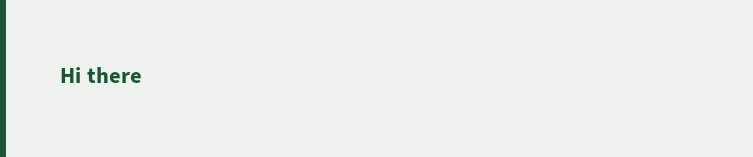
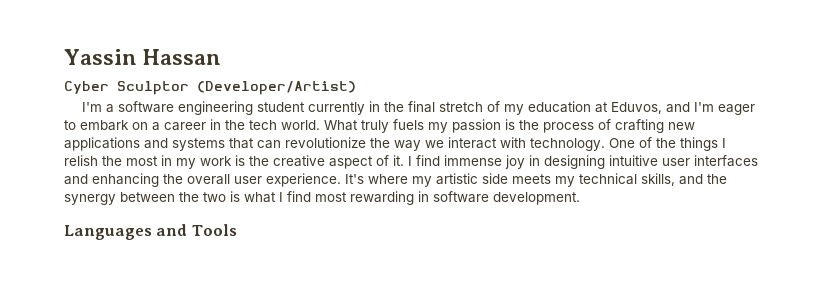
- Hi there
+ Yassin Hassan
+ Cyber Sculptor (Developer/Artist)
+ I'm a software engineering student currently in the final stretch of my education at Eduvos, and I'm eager to embark on a career in the tech world. What truly fuels my passion is the process of crafting new applications and systems that can revolutionize the way we interact with technology. One of the things I relish the most in my work is the creative aspect of it. I find immense joy in designing intuitive user interfaces and enhancing the overall user experience. It's where my artistic side meets my technical skills, and the synergy between the two is what I find most rewarding in software development.
+ Languages and Tools

